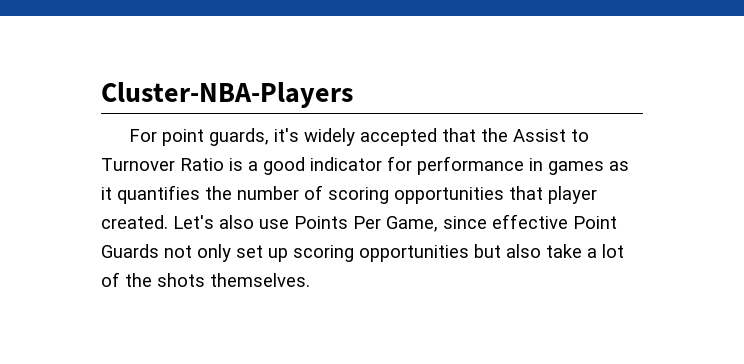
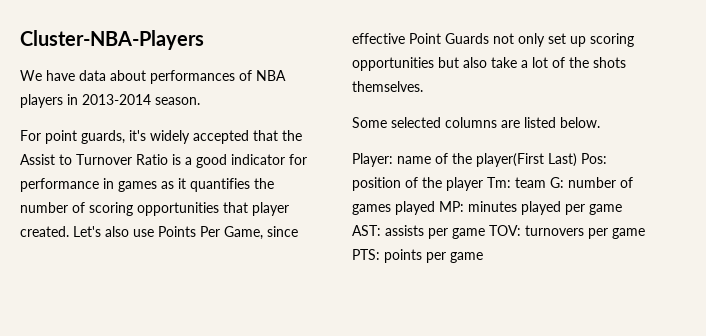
+ We have data about performances of NBA players in 2013-2014 season.
+ Some selected columns are listed below.
+ Player: name of the player(First Last) Pos: position of the player Tm: team G: number of games played MP: minutes played per game AST: assists per game TOV: turnovers per game PTS: points per game

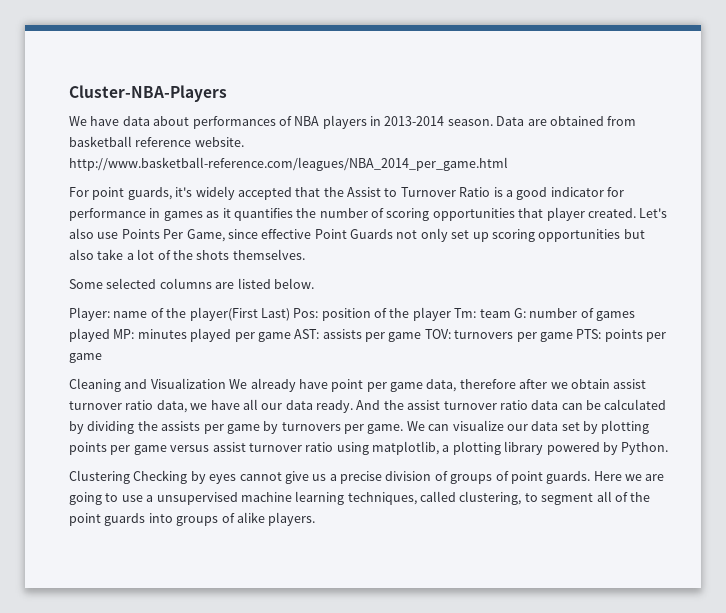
+ Data are obtained from basketball reference website. http://www.basketball-reference.com/leagues/NBA_2014_per_game.html
+ Cleaning and Visualization We already have point per game data, therefore after we obtain assist turnover ratio data, we have all our data ready. And the assist turnover ratio data can be calculated by dividing the assists per game by turnovers per game. We can visualize our data set by plotting points per game versus assist turnover ratio using matplotlib, a plotting library powered by Python.
+ Clustering Checking by eyes cannot give us a precise division of groups of point guards. Here we are going to use a unsupervised machine learning techniques, called clustering, to segment all of the point guards into groups of alike players.

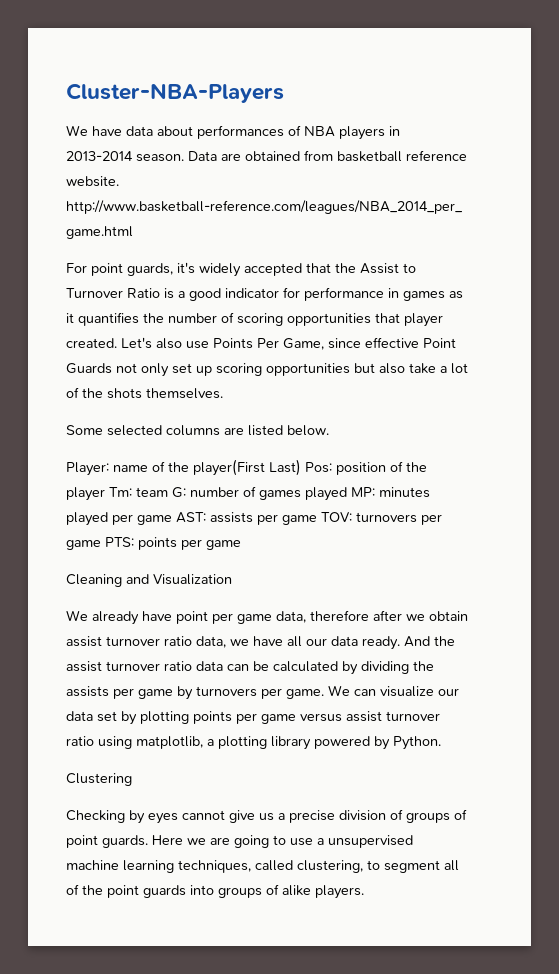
- Cleaning and Visualization We already have point per game data, therefore after we obtain assist turnover ratio data, we have all our data ready.
+ Cleaning and Visualization
+ We already have point per game data, therefore after we obtain assist turnover ratio data, we have all our data ready.
- Clustering Checking by eyes cannot give us a precise division of groups of point guards.
+ Clustering
+ Checking by eyes cannot give us a precise division of groups of point guards.

